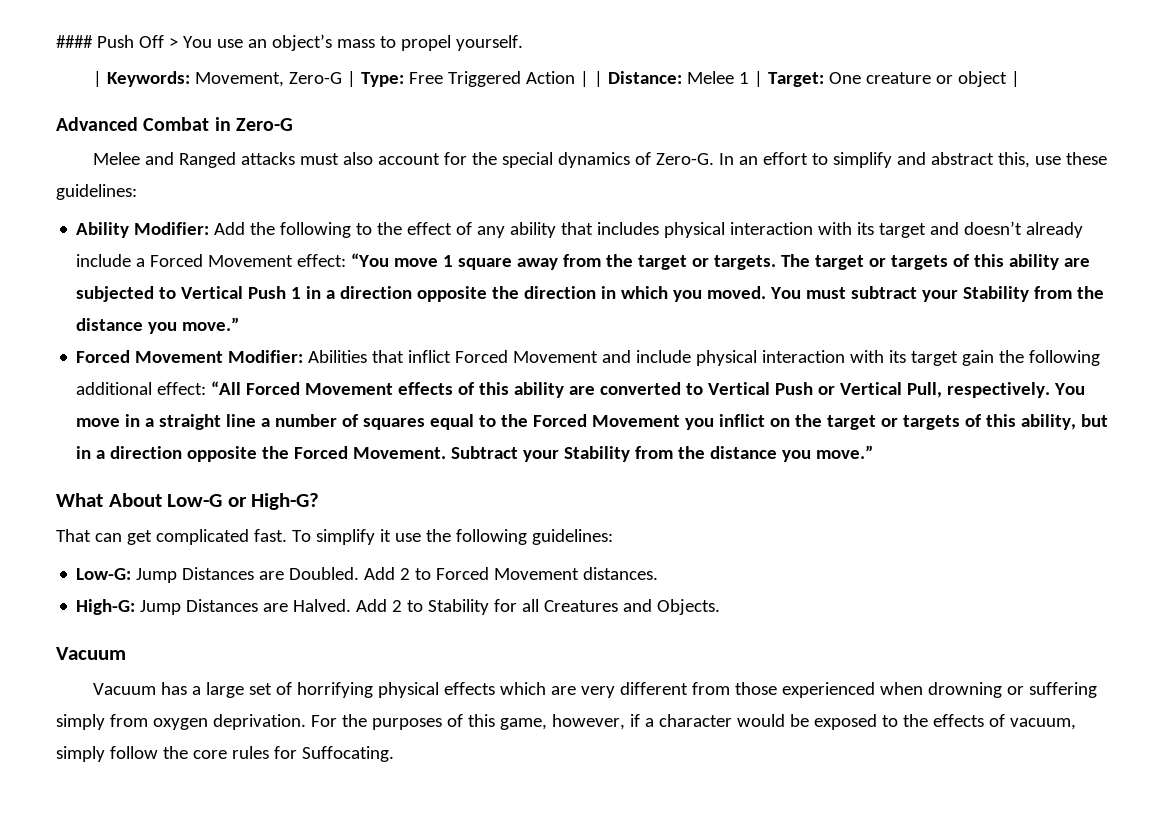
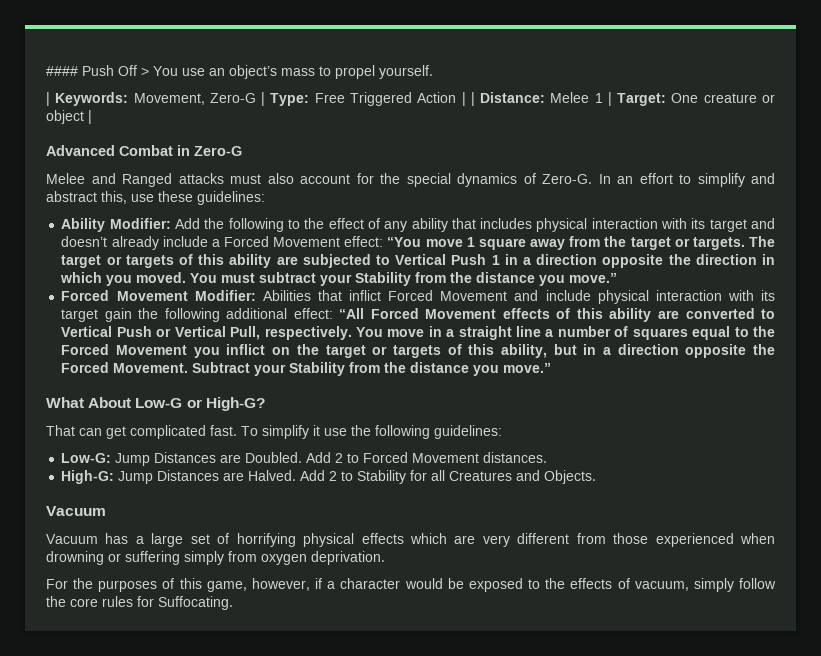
- Vacuum has a large set of horrifying physical effects which are very different from those experienced when drowning or suffering simply from oxygen deprivation. For the purposes of this game, however, if a character would be exposed to the effects of vacuum, simply follow the core rules for Suffocating.
+ Vacuum has a large set of horrifying physical effects which are very different from those experienced when drowning or suffering simply from oxygen deprivation.
+ For the purposes of this game, however, if a character would be exposed to the effects of vacuum, simply follow the core rules for Suffocating.

